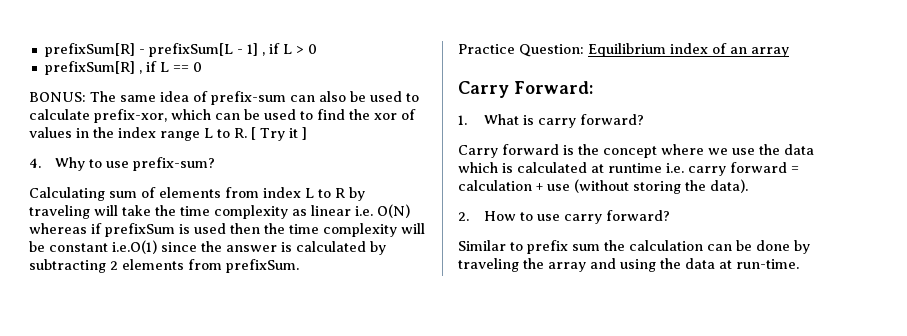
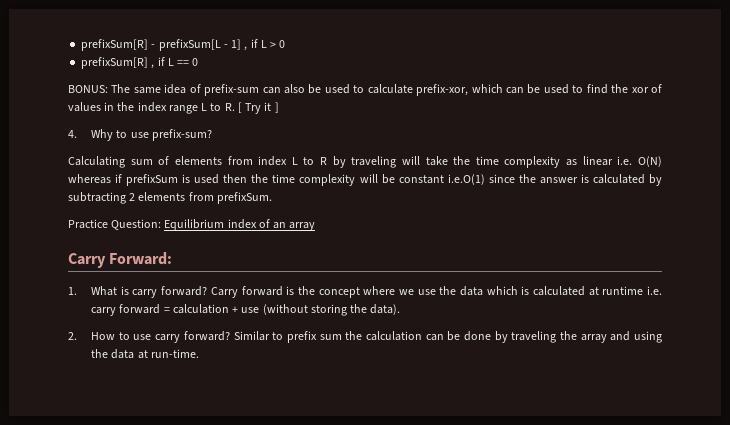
- 1. What is carry forward?
- Carry forward is the concept where we use the data which is calculated at runtime i.e. carry forward = calculation + use (without storing the data).
+ 1. What is carry forward? Carry forward is the concept where we use the data which is calculated at runtime i.e. carry forward = calculation + use (without storing the data).
- 2. How to use carry forward?
- Similar to prefix sum the calculation can be done by traveling the array and using the data at run-time.
+ 2. How to use carry forward? Similar to prefix sum the calculation can be done by traveling the array and using the data at run-time.

